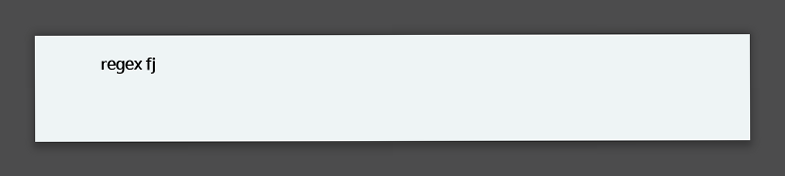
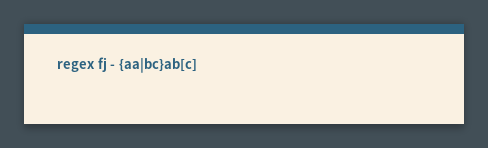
- regex fj
+ regex fj - {aa|bc}ab[c]

